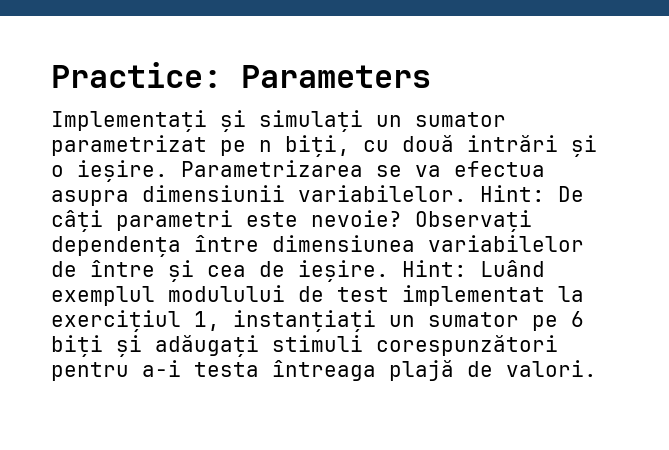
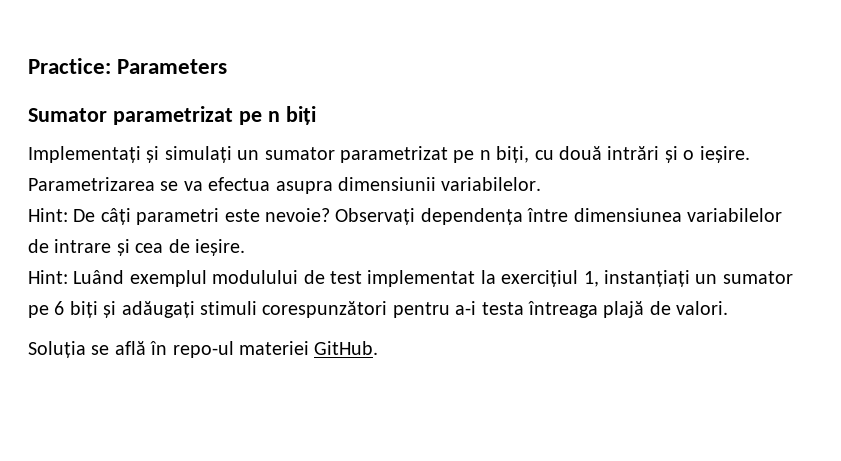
+ Sumator parametrizat pe n biți
- Parametrizarea se va efectua asupra dimensiunii variabilelor. Hint: De câți parametri este nevoie?
+ Parametrizarea se va efectua asupra dimensiunii variabilelor.
+ Hint: De câți parametri este nevoie?
- Observați dependența între dimensiunea variabilelor de între și cea de ieșire. Hint: Luând exemplul modulului de test implementat la exercițiul 1, instanțiați un sumator pe 6 biți și adăugați stimuli corespunzători pentru a-i testa întreaga plajă de valori.
+ Observați dependența între dimensiunea variabilelor de intrare și cea de ieșire.
+ Hint: Luând exemplul modulului de test implementat la exercițiul 1, instanțiați un sumator pe 6 biți și adăugați stimuli corespunzători pentru a-i testa întreaga plajă de valori.
+ Soluția se află în repo-ul materiei GitHub.

